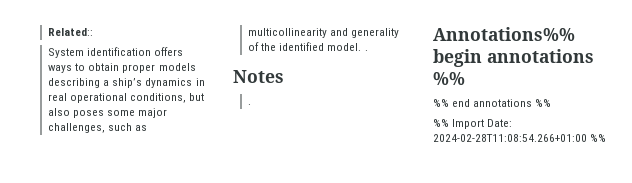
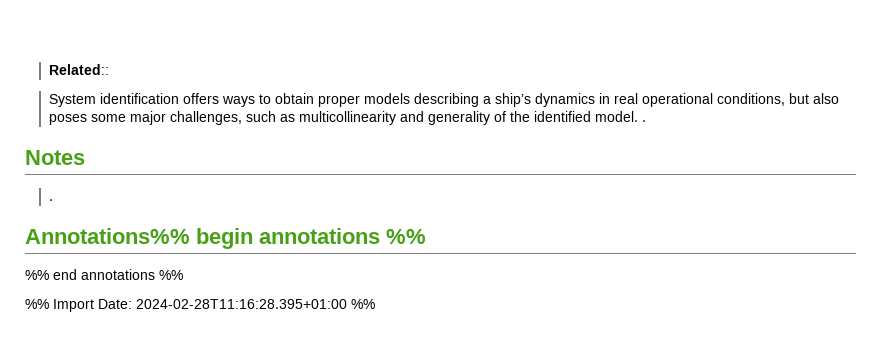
- %% Import Date: 2024-02-28T11:08:54.266+01:00 %%
+ %% Import Date: 2024-02-28T11:16:28.395+01:00 %%

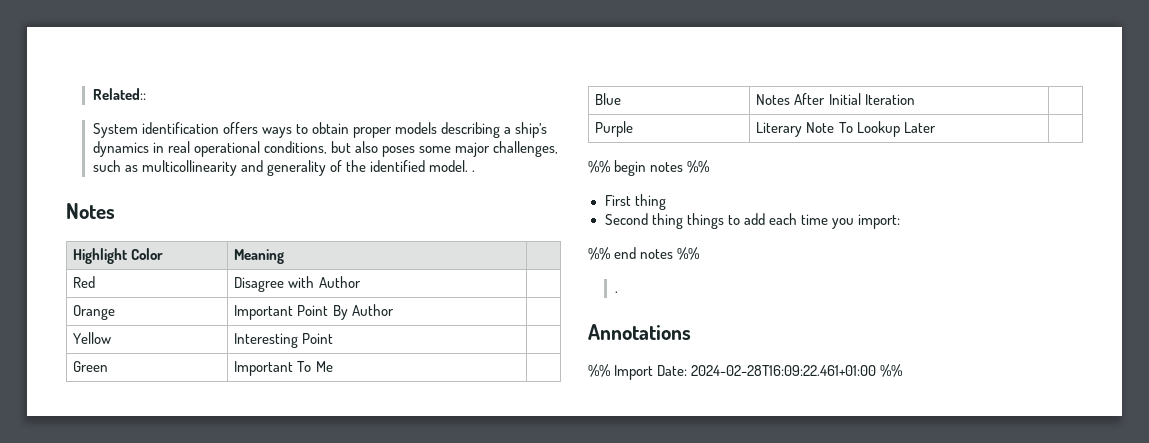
  System identification offers ways to obtain proper models describing a ship’s dynamics in real operational conditions, but also poses some major challenges, such as multicollinearity and generality of the identified model. .
  Notes
+ Highlight Color | Meaning |
+ Red | Disagree with Author |
+ Orange | Important Point By Author |
+ Yellow | Interesting Point |
+ Green | Important To Me |
+ Blue | Notes After Initial Iteration |
+ Purple | Literary Note To Lookup Later |
+ %% begin notes %%
+ First thing
+ Second thing things to add each time you import:
+ %% end notes %%
  .
- Annotations%% begin annotations %%
- %% end annotations %%
+ Annotations
- %% Import Date: 2024-02-28T11:16:28.395+01:00 %%
+ %% Import Date: 2024-02-28T16:09:22.461+01:00 %%

